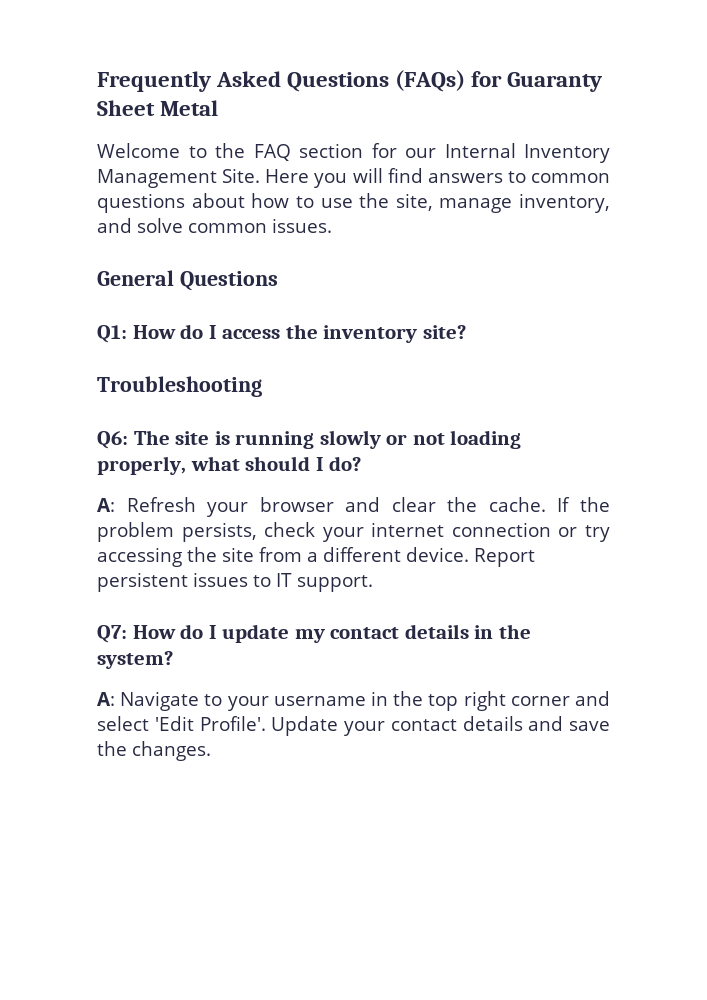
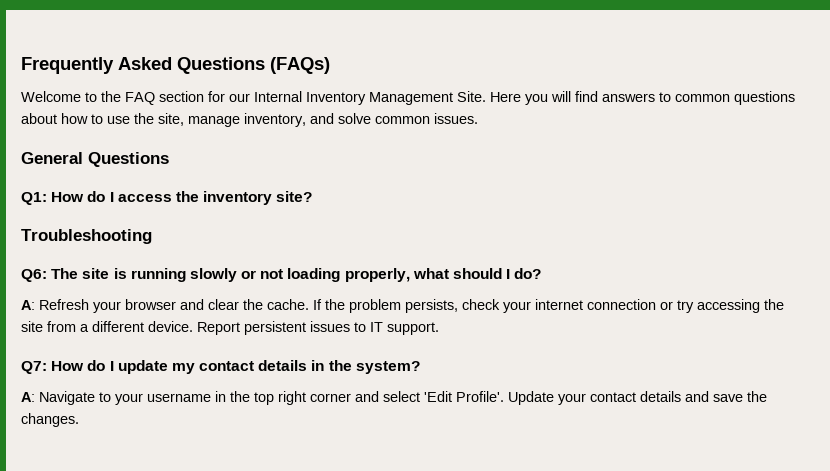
- Frequently Asked Questions (FAQs) for Guaranty Sheet Metal
+ Frequently Asked Questions (FAQs)

